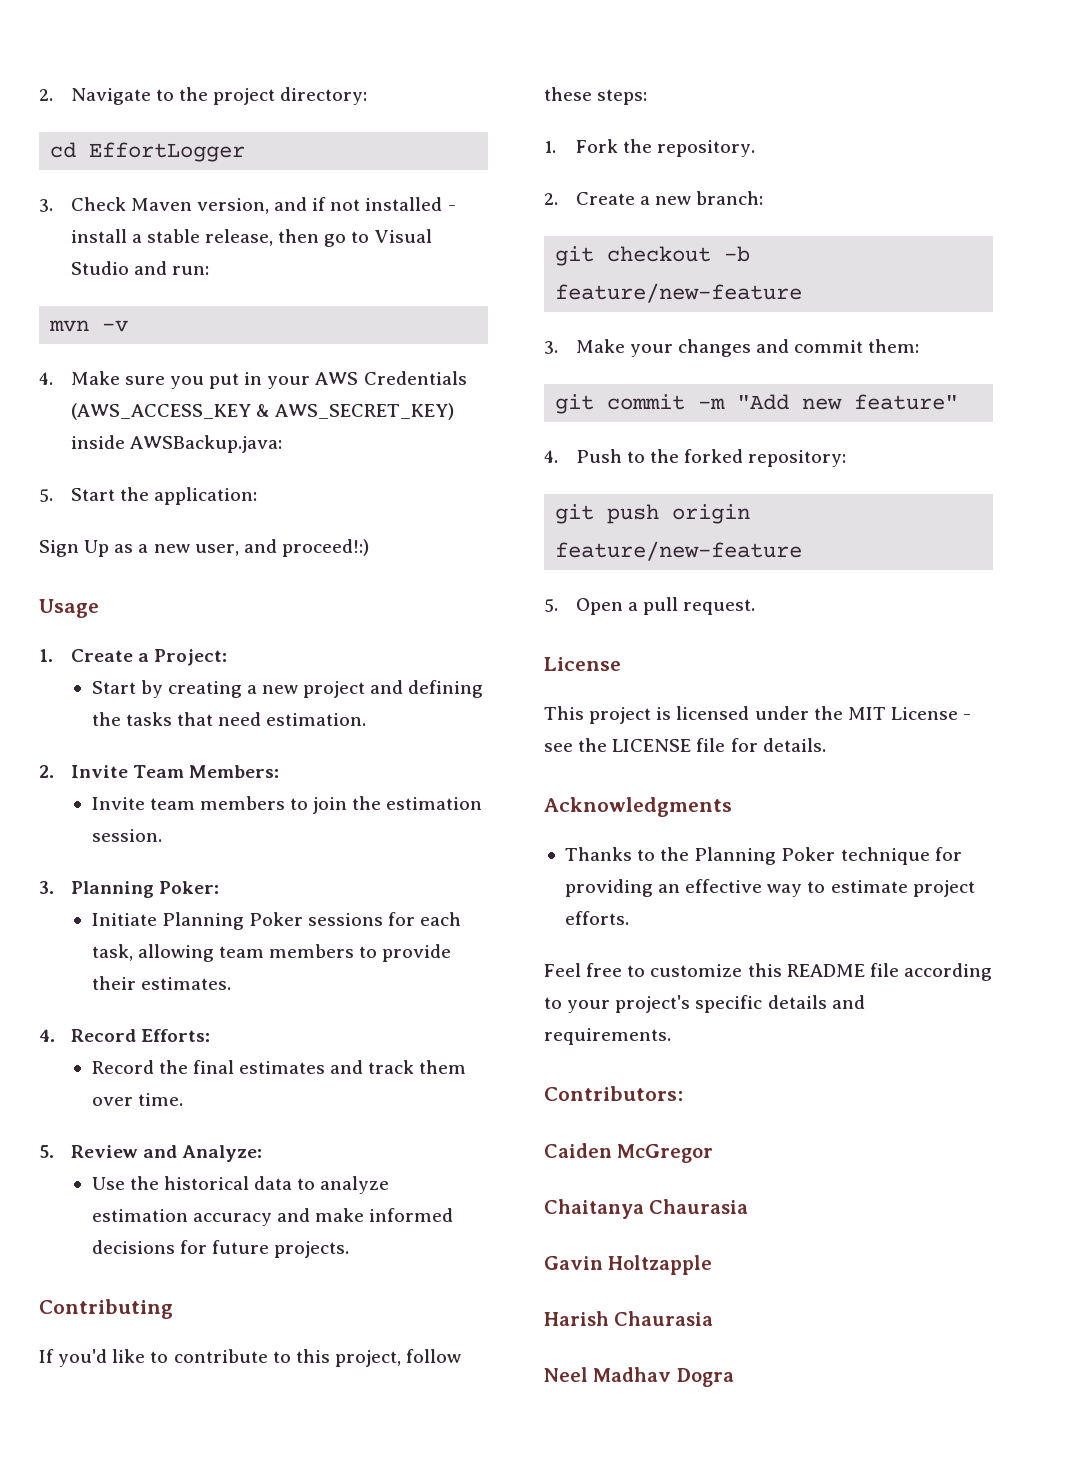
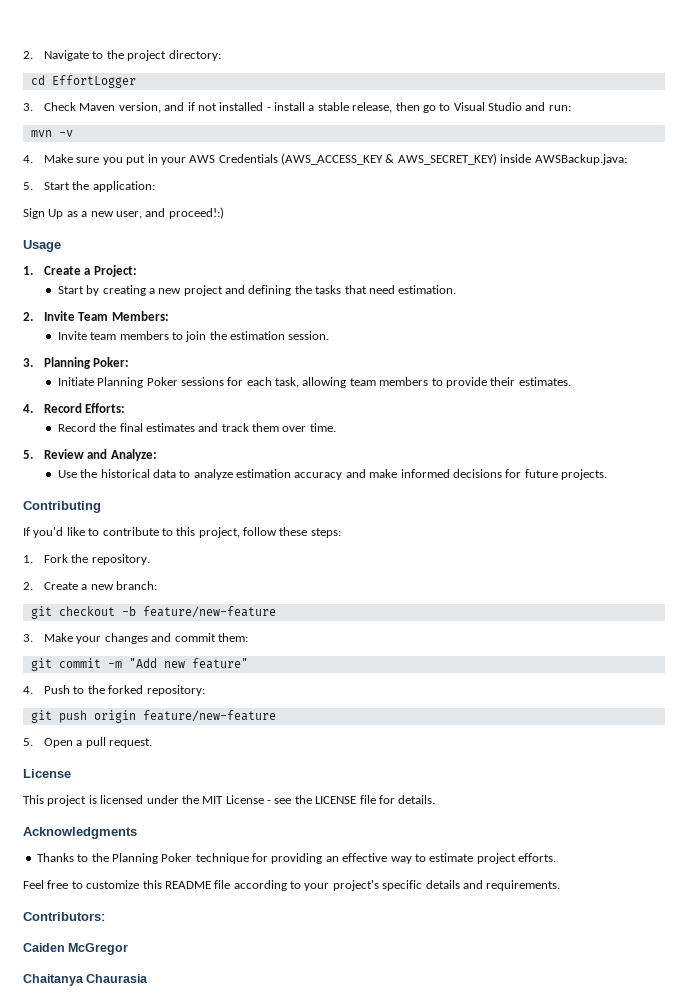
- Gavin Holtzapple
- Harish Chaurasia
- Neel Madhav Dogra

